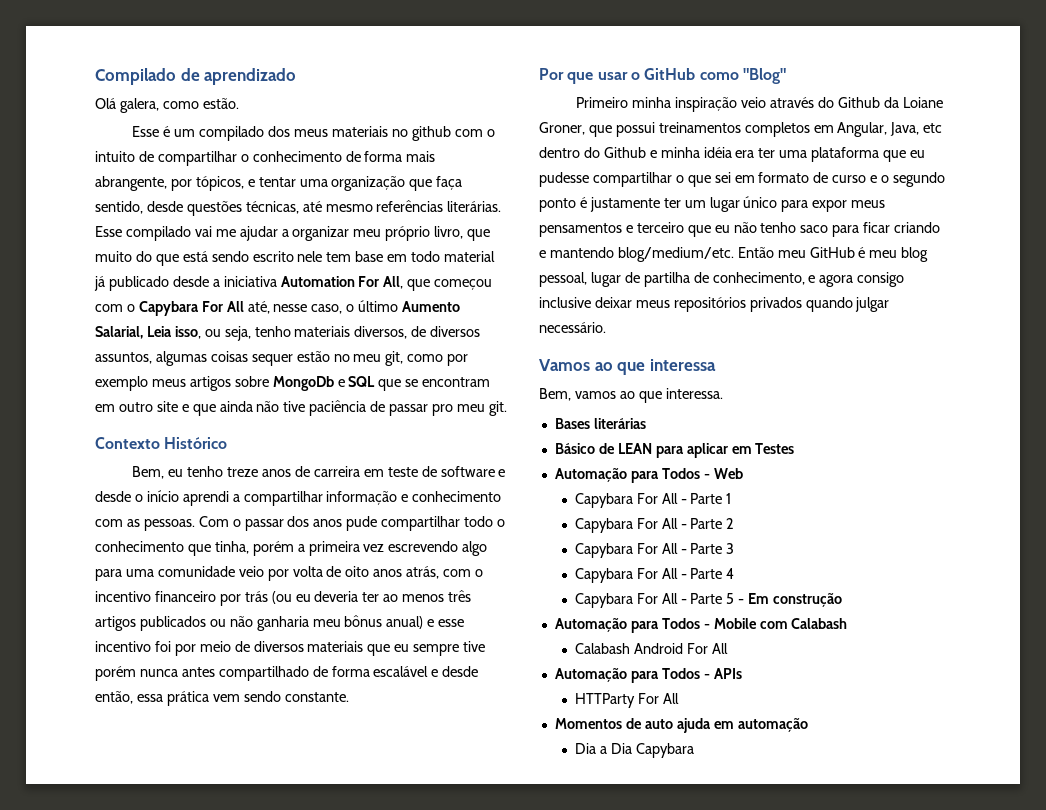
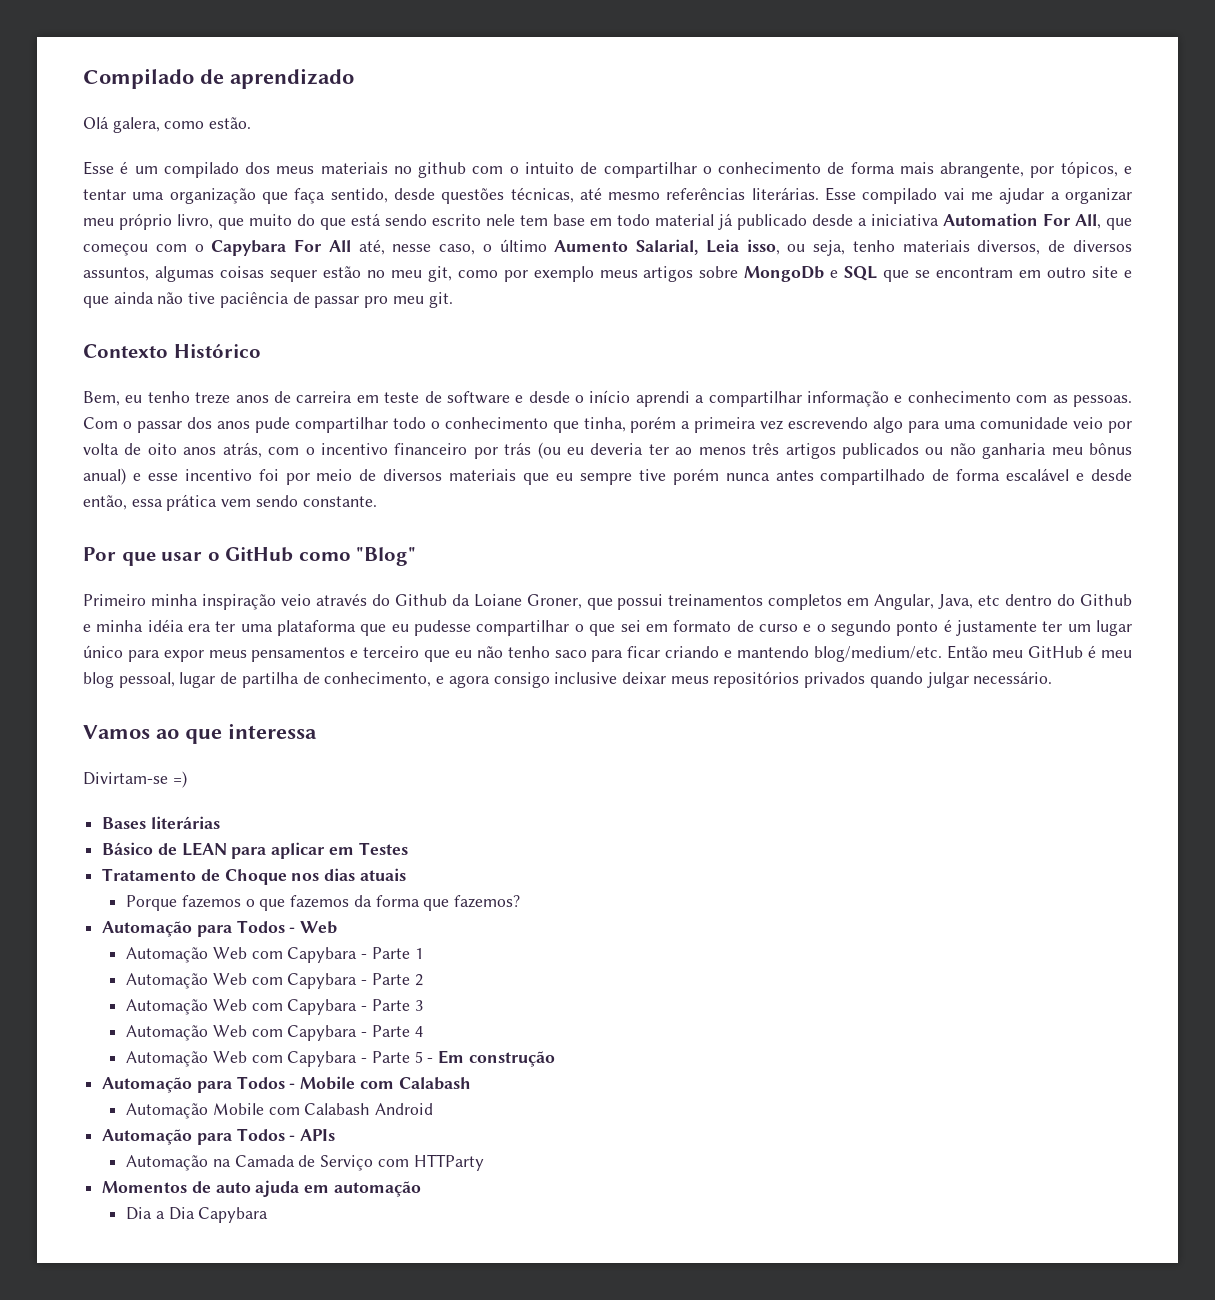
- Bem, vamos ao que interessa.
+ Divirtam-se =)
+ Tratamento de Choque nos dias atuais
+ Porque fazemos o que fazemos da forma que fazemos?
- Capybara For All - Parte 1
+ Automação Web com Capybara - Parte 1
- Capybara For All - Parte 2
+ Automação Web com Capybara - Parte 2
- Capybara For All - Parte 3
+ Automação Web com Capybara - Parte 3
- Capybara For All - Parte 4
+ Automação Web com Capybara - Parte 4
- Capybara For All - Parte 5 - Em construção
+ Automação Web com Capybara - Parte 5 - Em construção
- Calabash Android For All
+ Automação Mobile com Calabash Android
- HTTParty For All
+ Automação na Camada de Serviço com HTTParty

